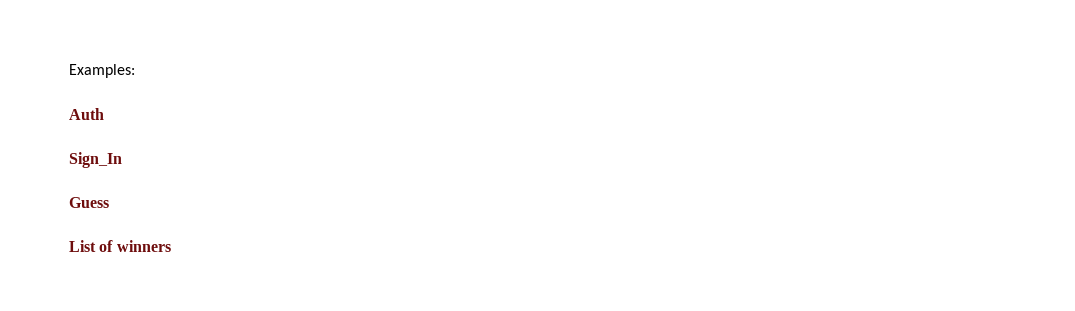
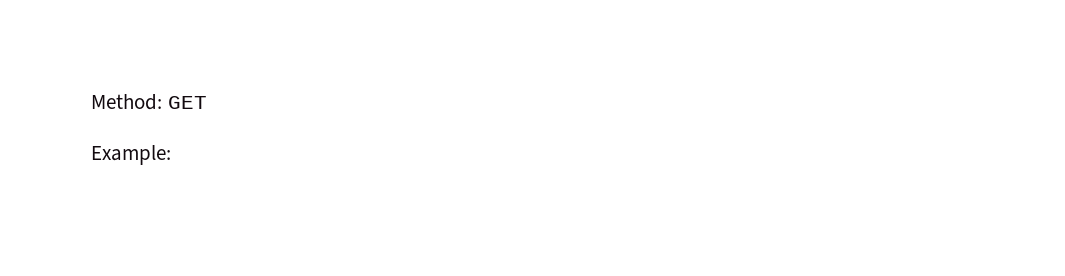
- Examples:
- Auth
- Sign_In
- Guess
- List of winners
+ Method: GET
+ Example:

